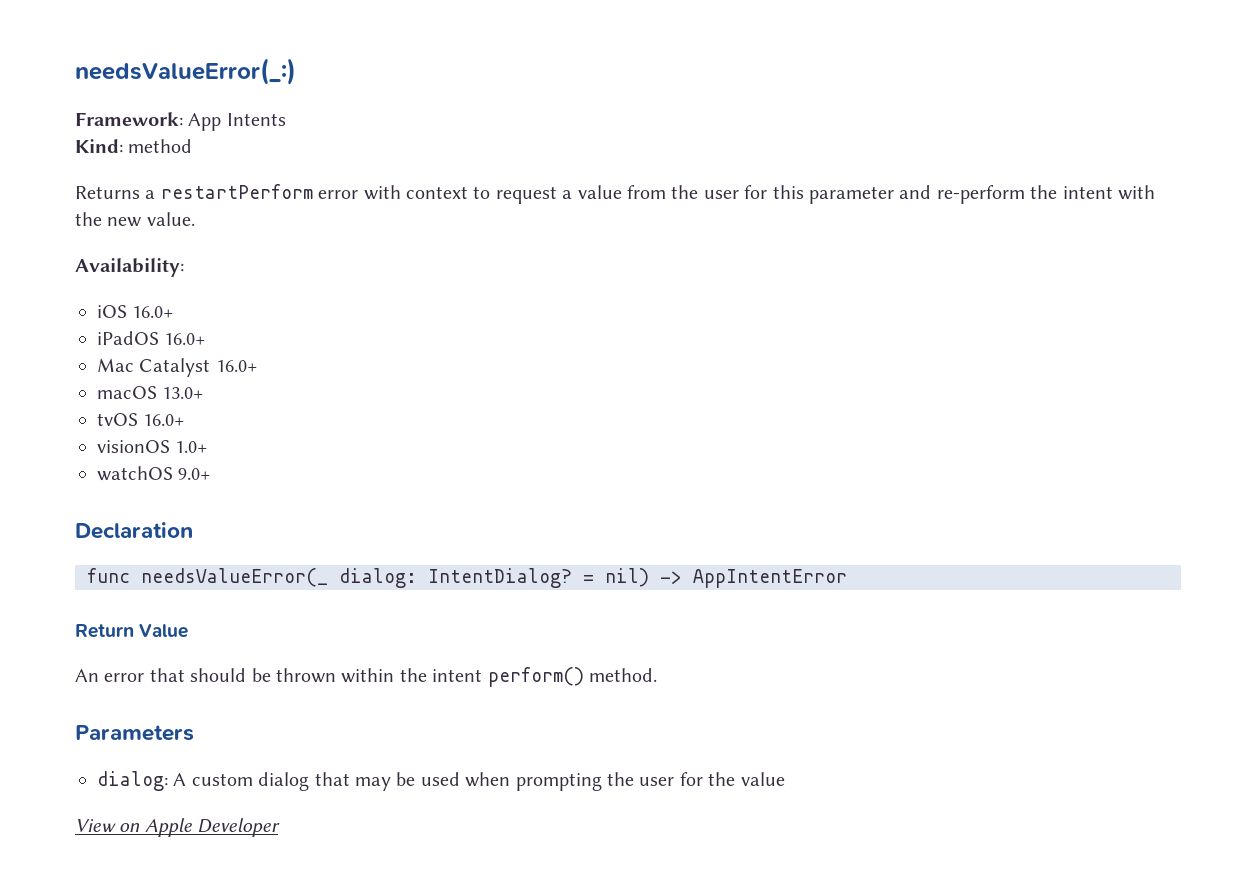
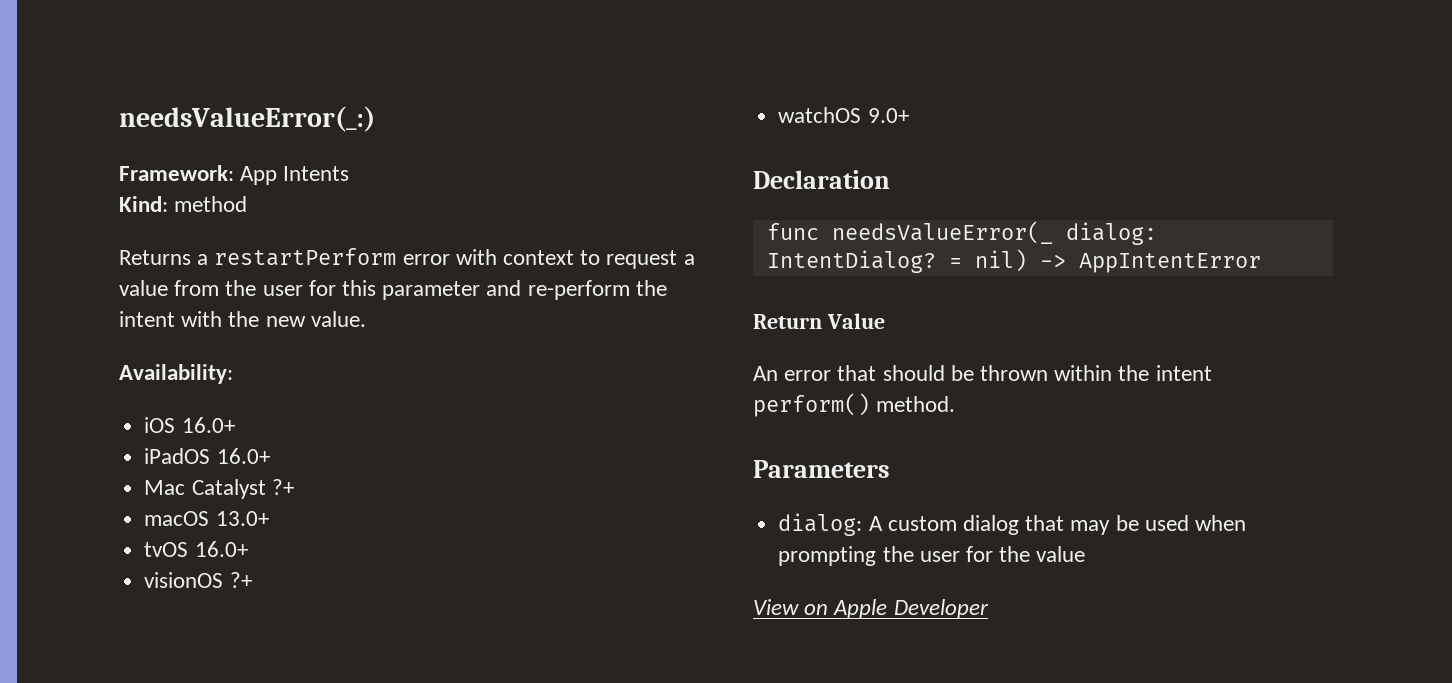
- Mac Catalyst 16.0+
+ Mac Catalyst ?+
- visionOS 1.0+
+ visionOS ?+

